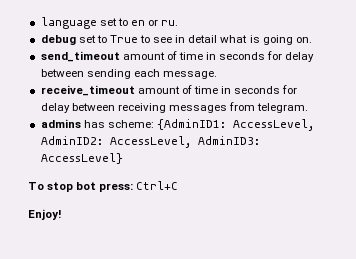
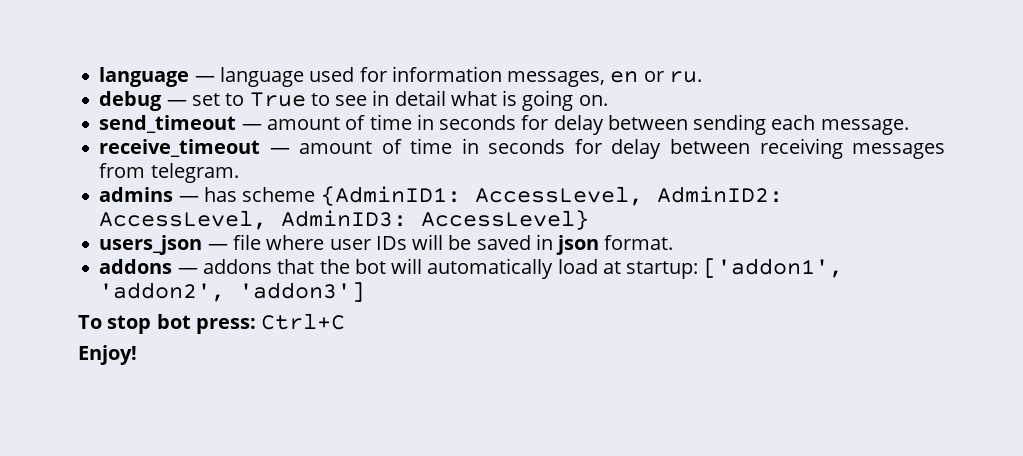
- language set to en or ru.
+ language — language used for information messages, en or ru.
- debug set to True to see in detail what is going on.
+ debug — set to True to see in detail what is going on.
- send_timeout amount of time in seconds for delay between sending each message.
+ send_timeout — amount of time in seconds for delay between sending each message.
- receive_timeout amount of time in seconds for delay between receiving messages from telegram.
+ receive_timeout — amount of time in seconds for delay between receiving messages from telegram.
- admins has scheme: {AdminID1: AccessLevel, AdminID2: AccessLevel, AdminID3: AccessLevel}
+ admins — has scheme {AdminID1: AccessLevel, AdminID2: AccessLevel, AdminID3: AccessLevel}
+ users_json — file where user IDs will be saved in json format.
+ addons — addons that the bot will automatically load at startup: ['addon1', 'addon2', 'addon3']

